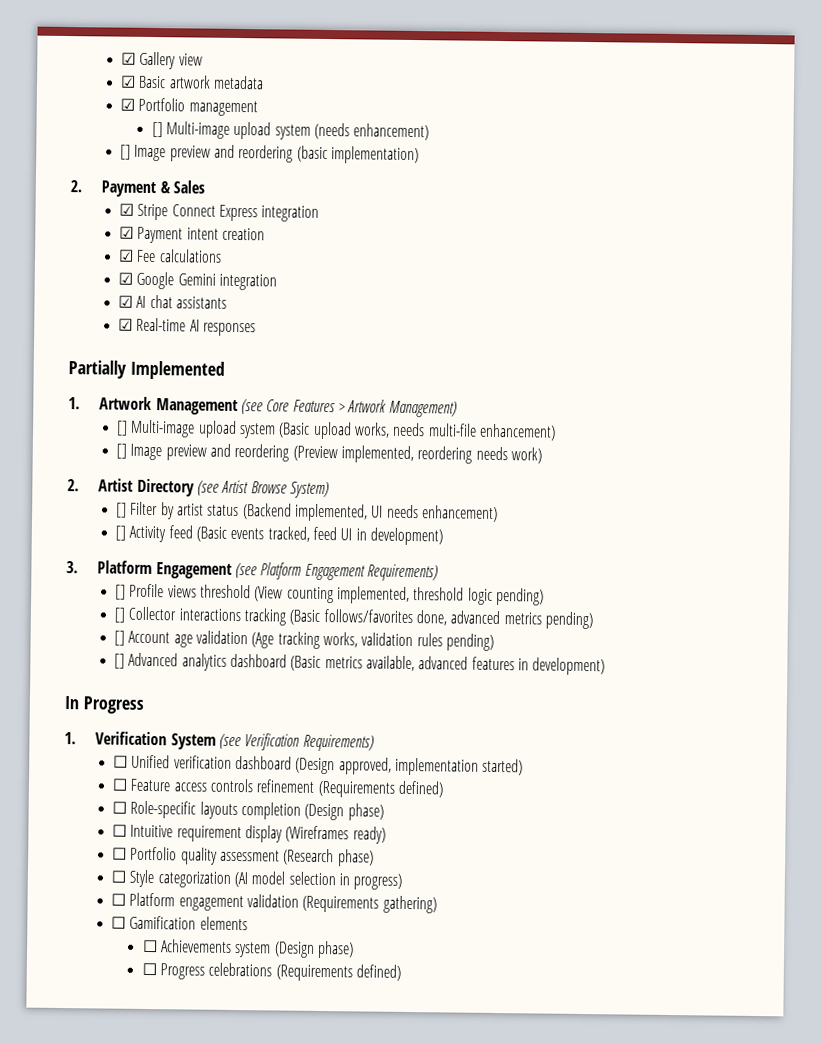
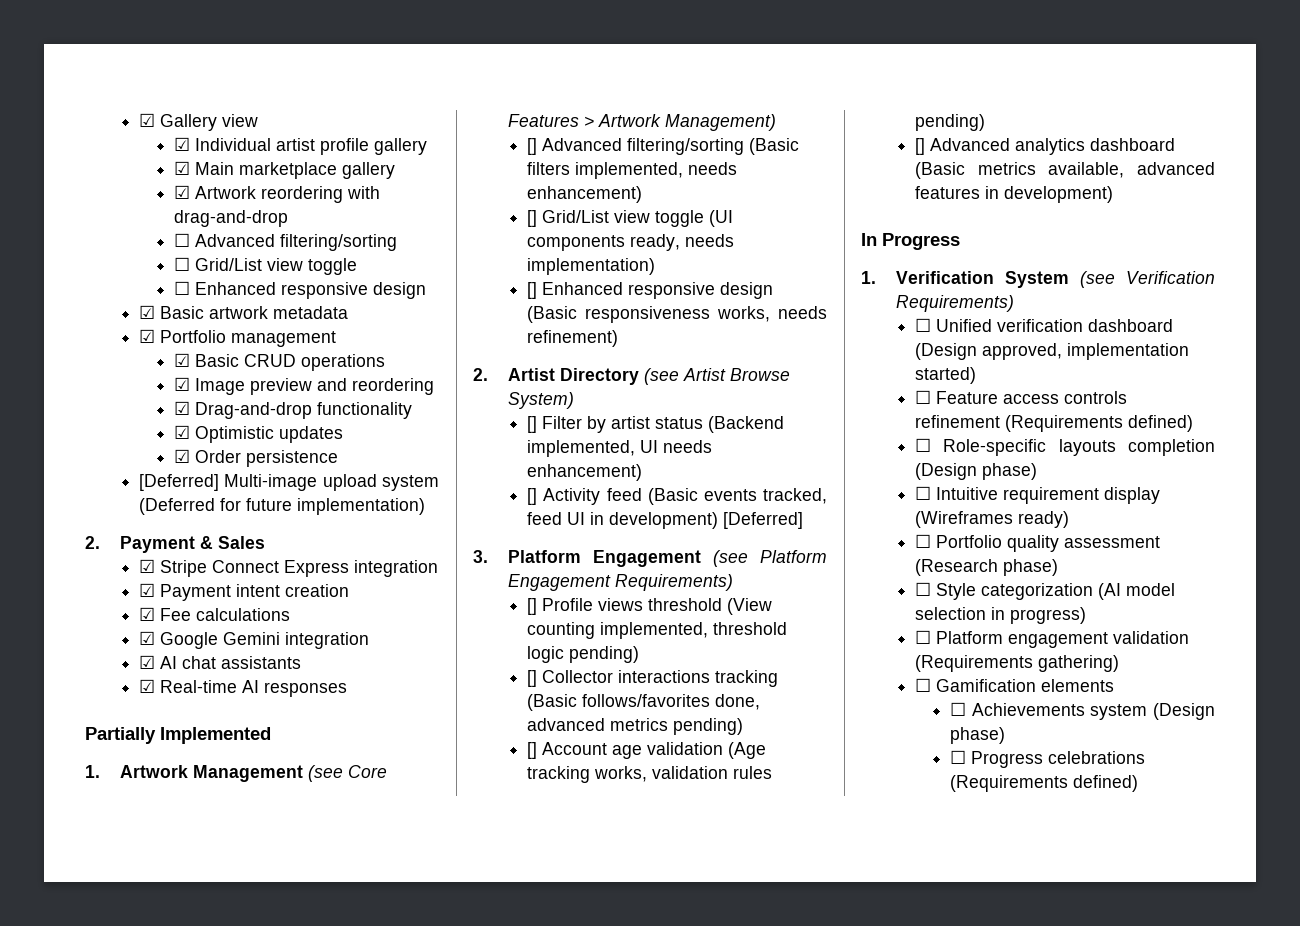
+ ☑ Individual artist profile gallery
+ ☑ Main marketplace gallery
+ ☑ Artwork reordering with drag-and-drop
+ ☐ Advanced filtering/sorting
+ ☐ Grid/List view toggle
+ ☐ Enhanced responsive design
- [] Multi-image upload system (needs enhancement)
- [] Image preview and reordering (basic implementation)
+ ☑ Basic CRUD operations
+ ☑ Image preview and reordering
+ ☑ Drag-and-drop functionality
+ ☑ Optimistic updates
+ ☑ Order persistence
+ [Deferred] Multi-image upload system (Deferred for future implementation)
- [] Multi-image upload system (Basic upload works, needs multi-file enhancement)
- [] Image preview and reordering (Preview implemented, reordering needs work)
+ [] Advanced filtering/sorting (Basic filters implemented, needs enhancement)
+ [] Grid/List view toggle (UI components ready, needs implementation)
+ [] Enhanced responsive design (Basic responsiveness works, needs refinement)
- [] Activity feed (Basic events tracked, feed UI in development)
+ [] Activity feed (Basic events tracked, feed UI in development) [Deferred]

